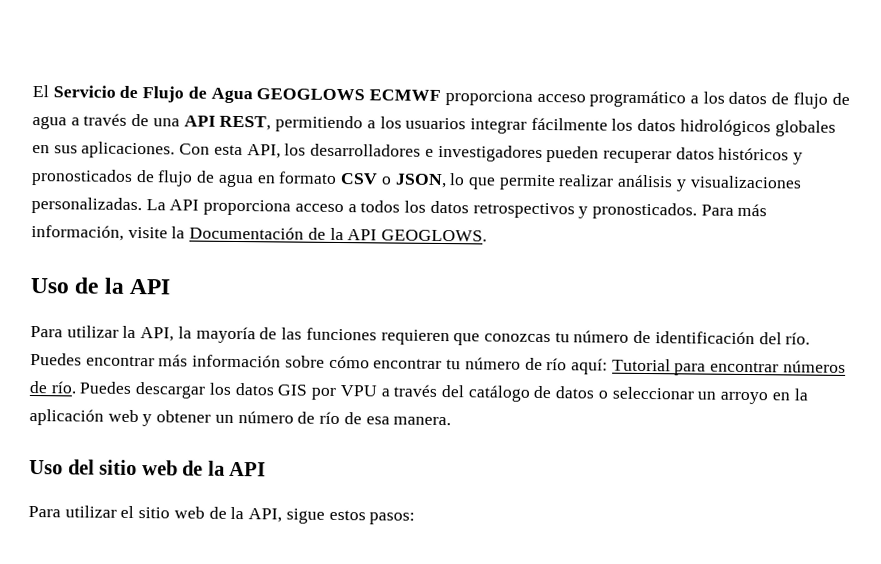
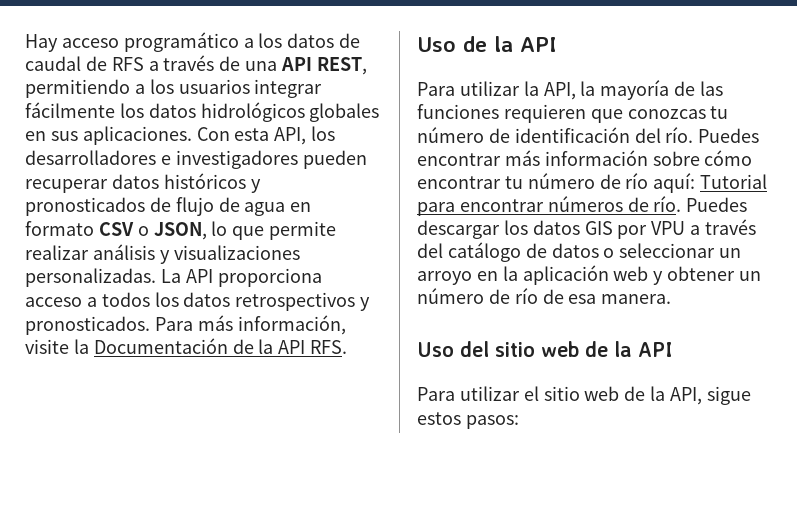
- El Servicio de Flujo de Agua GEOGLOWS ECMWF proporciona acceso programático a los datos de flujo de agua a través de una API REST, permitiendo a los usuarios integrar fácilmente los datos hidrológicos globales en sus aplicaciones.
+ Hay acceso programático a los datos de caudal de RFS a través de una API REST, permitiendo a los usuarios integrar fácilmente los datos hidrológicos globales en sus aplicaciones.
- Para más información, visite la Documentación de la API GEOGLOWS.
+ Para más información, visite la Documentación de la API RFS.

